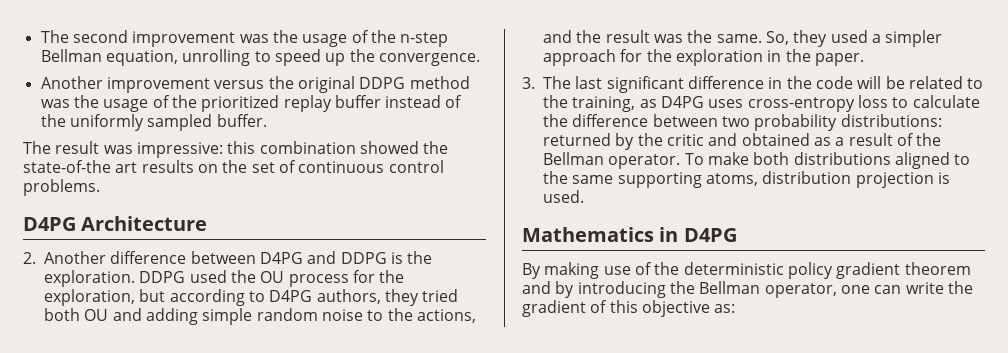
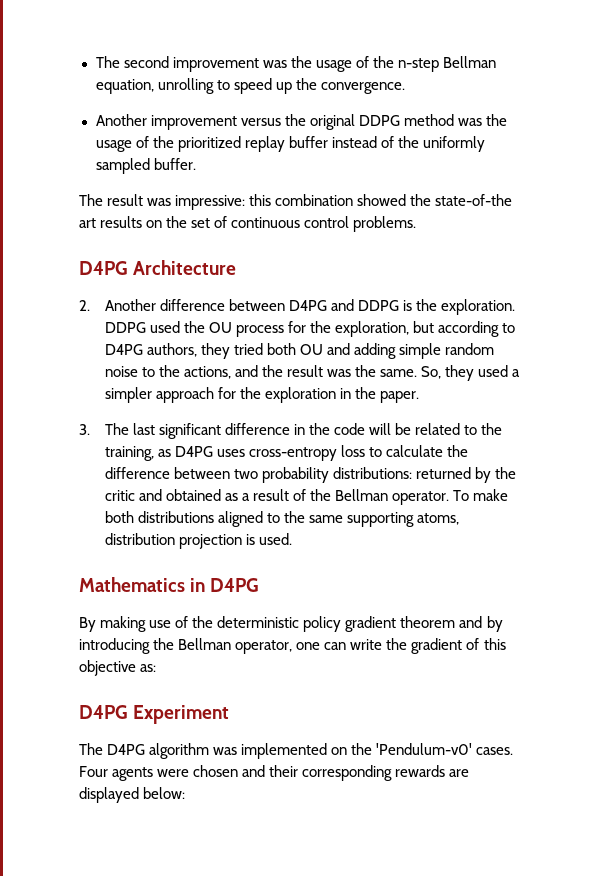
+ D4PG Experiment
+ The D4PG algorithm was implemented on the 'Pendulum-v0' cases. Four agents were chosen and their corresponding rewards are displayed below:

